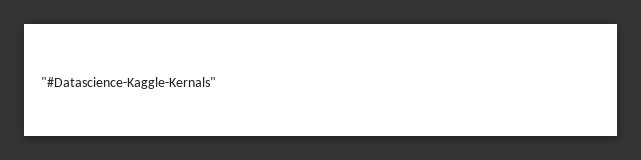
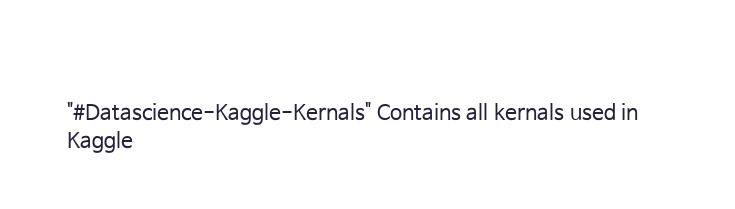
- "#Datascience-Kaggle-Kernals"
+ "#Datascience-Kaggle-Kernals" Contains all kernals used in Kaggle

